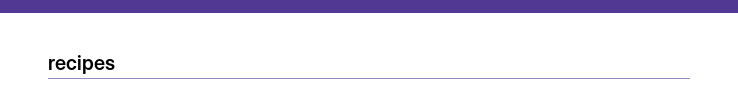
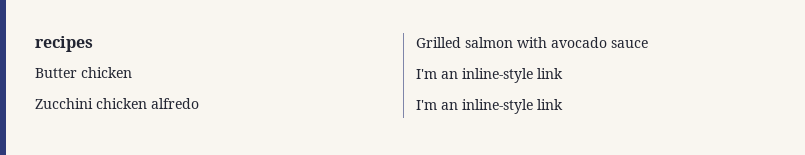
+ Butter chicken
+ Zucchini chicken alfredo
+ Grilled salmon with avocado sauce
+ I'm an inline-style link
+ I'm an inline-style link

